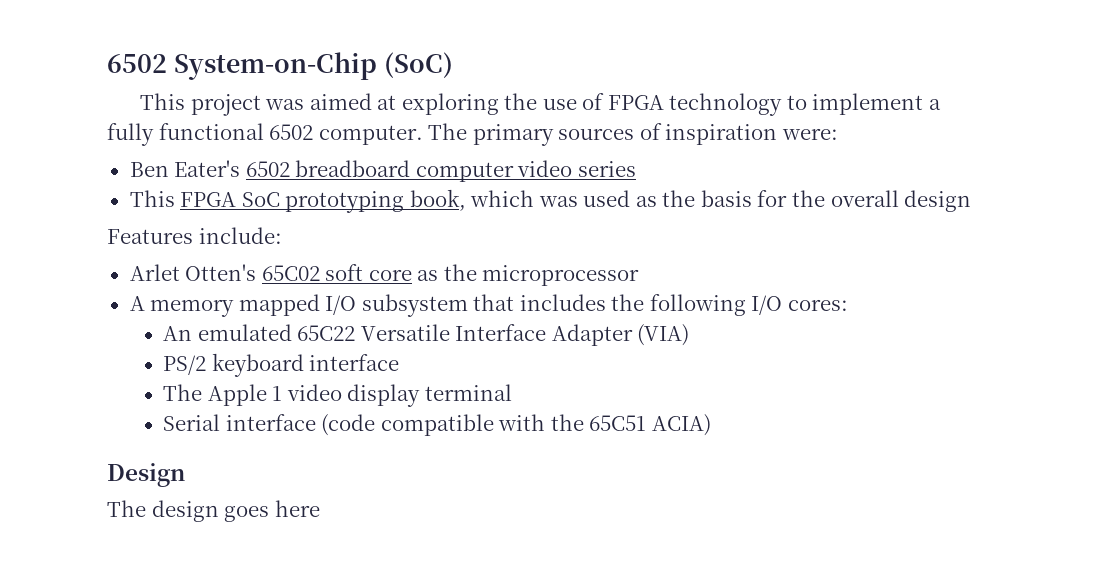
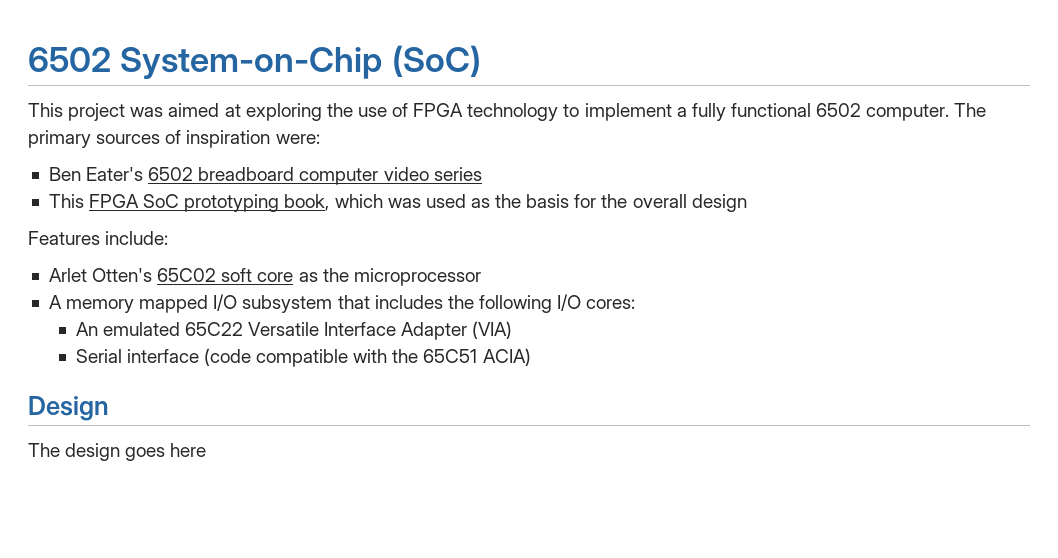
- PS/2 keyboard interface
- The Apple 1 video display terminal

